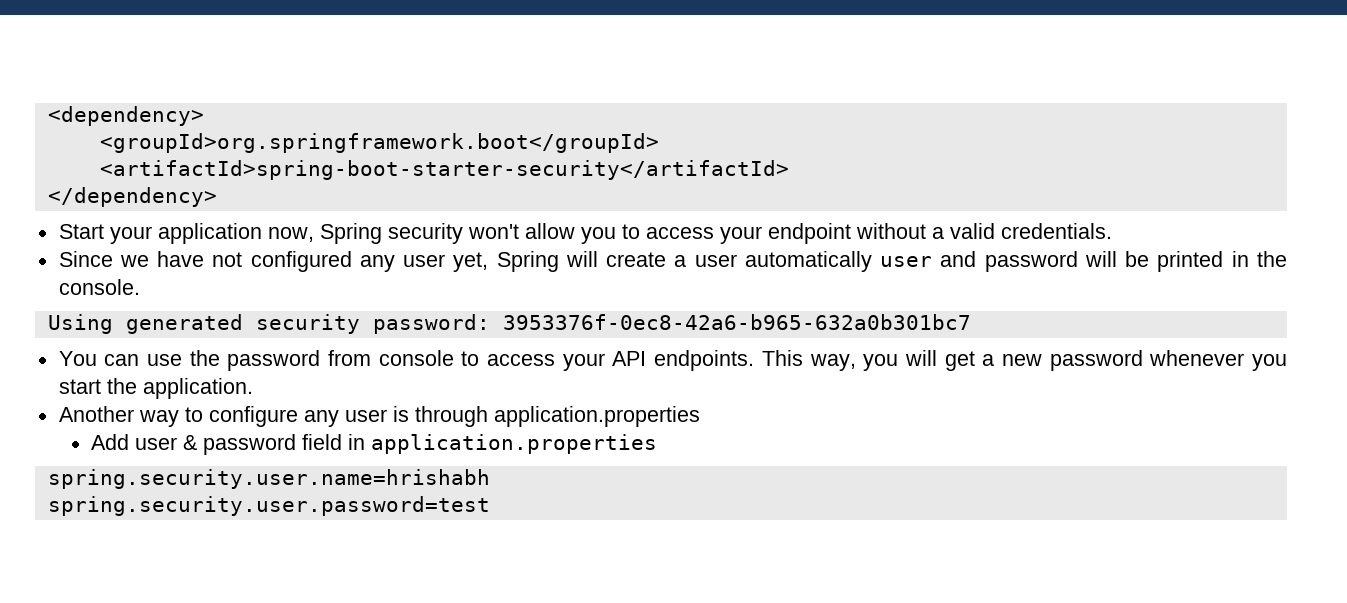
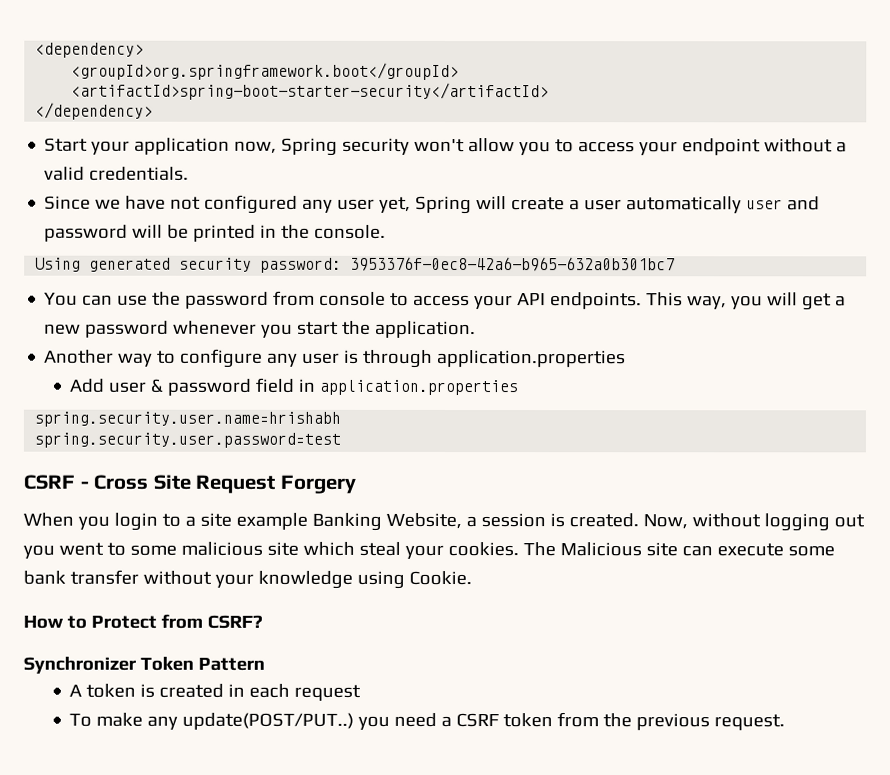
+ CSRF - Cross Site Request Forgery
+ When you login to a site example Banking Website, a session is created. Now, without logging out you went to some malicious site which steal your cookies. The Malicious site can execute some bank transfer without your knowledge using Cookie.
+ How to Protect from CSRF?
+ Synchronizer Token Pattern
+ A token is created in each request
+ To make any update(POST/PUT..) you need a CSRF token from the previous request.

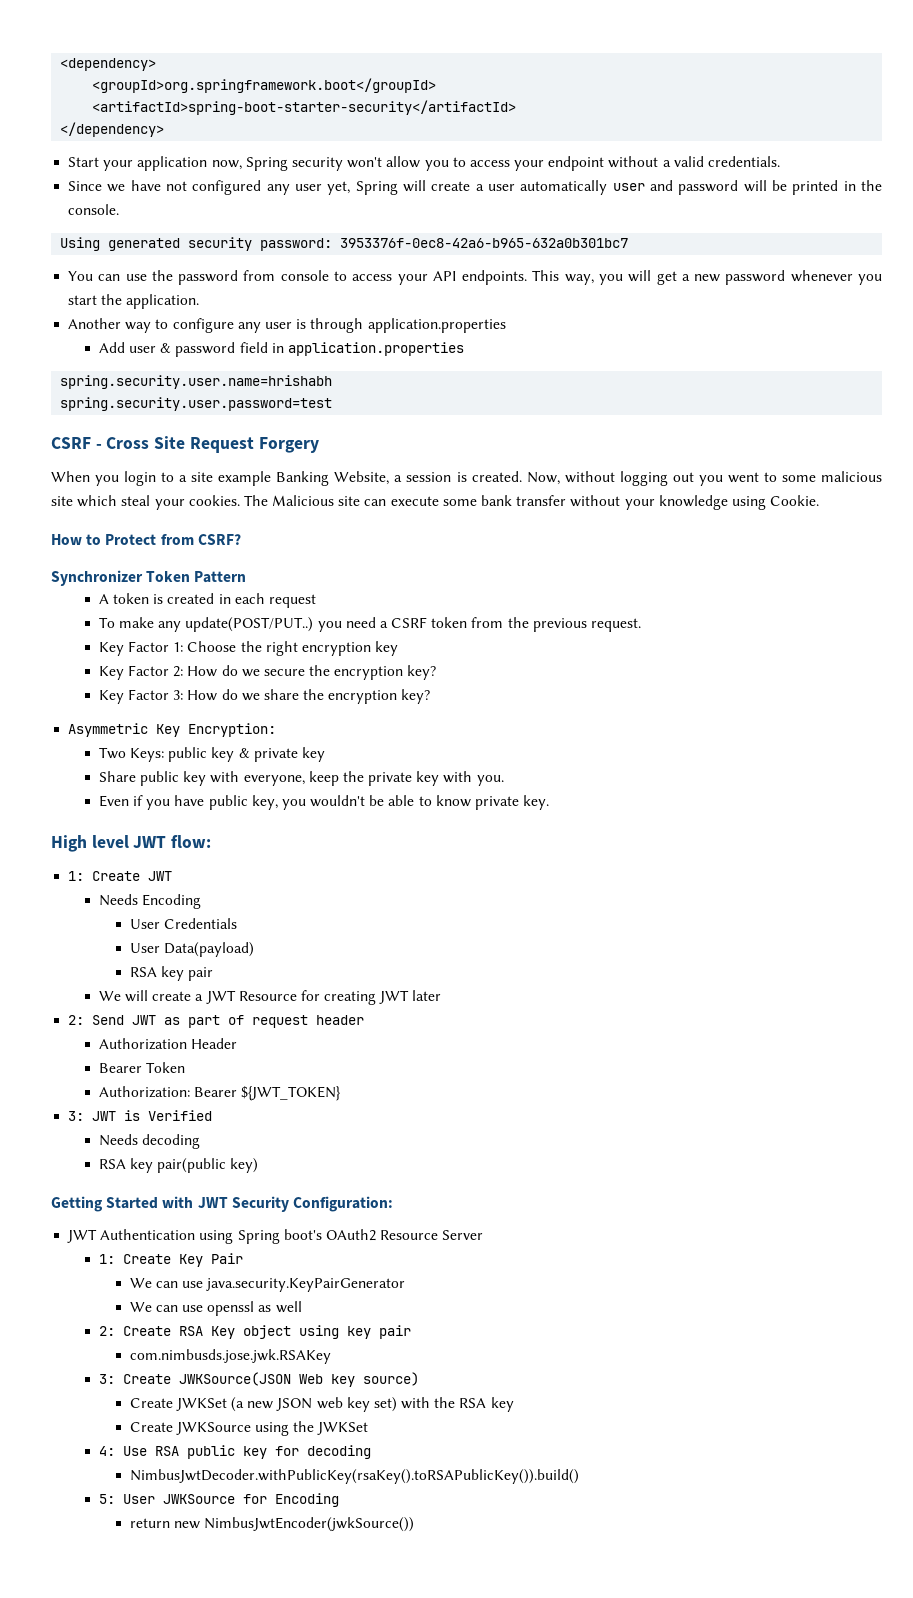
+ Key Factor 1: Choose the right encryption key
+ Key Factor 2: How do we secure the encryption key?
+ Key Factor 3: How do we share the encryption key?
+ Asymmetric Key Encryption:
+ Two Keys: public key & private key
+ Share public key with everyone, keep the private key with you.
+ Even if you have public key, you wouldn't be able to know private key.
+ High level JWT flow:
+ 1: Create JWT
+ Needs Encoding
+ User Credentials
+ User Data(payload)
+ RSA key pair
+ We will create a JWT Resource for creating JWT later
+ 2: Send JWT as part of request header
+ Authorization Header
+ Bearer Token
+ Authorization: Bearer ${JWT_TOKEN}
+ 3: JWT is Verified
+ Needs decoding
+ RSA key pair(public key)
+ Getting Started with JWT Security Configuration:
+ JWT Authentication using Spring boot's OAuth2 Resource Server
+ 1: Create Key Pair
+ We can use java.security.KeyPairGenerator
+ We can use openssl as well
+ 2: Create RSA Key object using key pair
+ com.nimbusds.jose.jwk.RSAKey
+ 3: Create JWKSource(JSON Web key source)
+ Create JWKSet (a new JSON web key set) with the RSA key
+ Create JWKSource using the JWKSet
+ 4: Use RSA public key for decoding
+ NimbusJwtDecoder.withPublicKey(rsaKey().toRSAPublicKey()).build()
+ 5: User JWKSource for Encoding
+ return new NimbusJwtEncoder(jwkSource())

